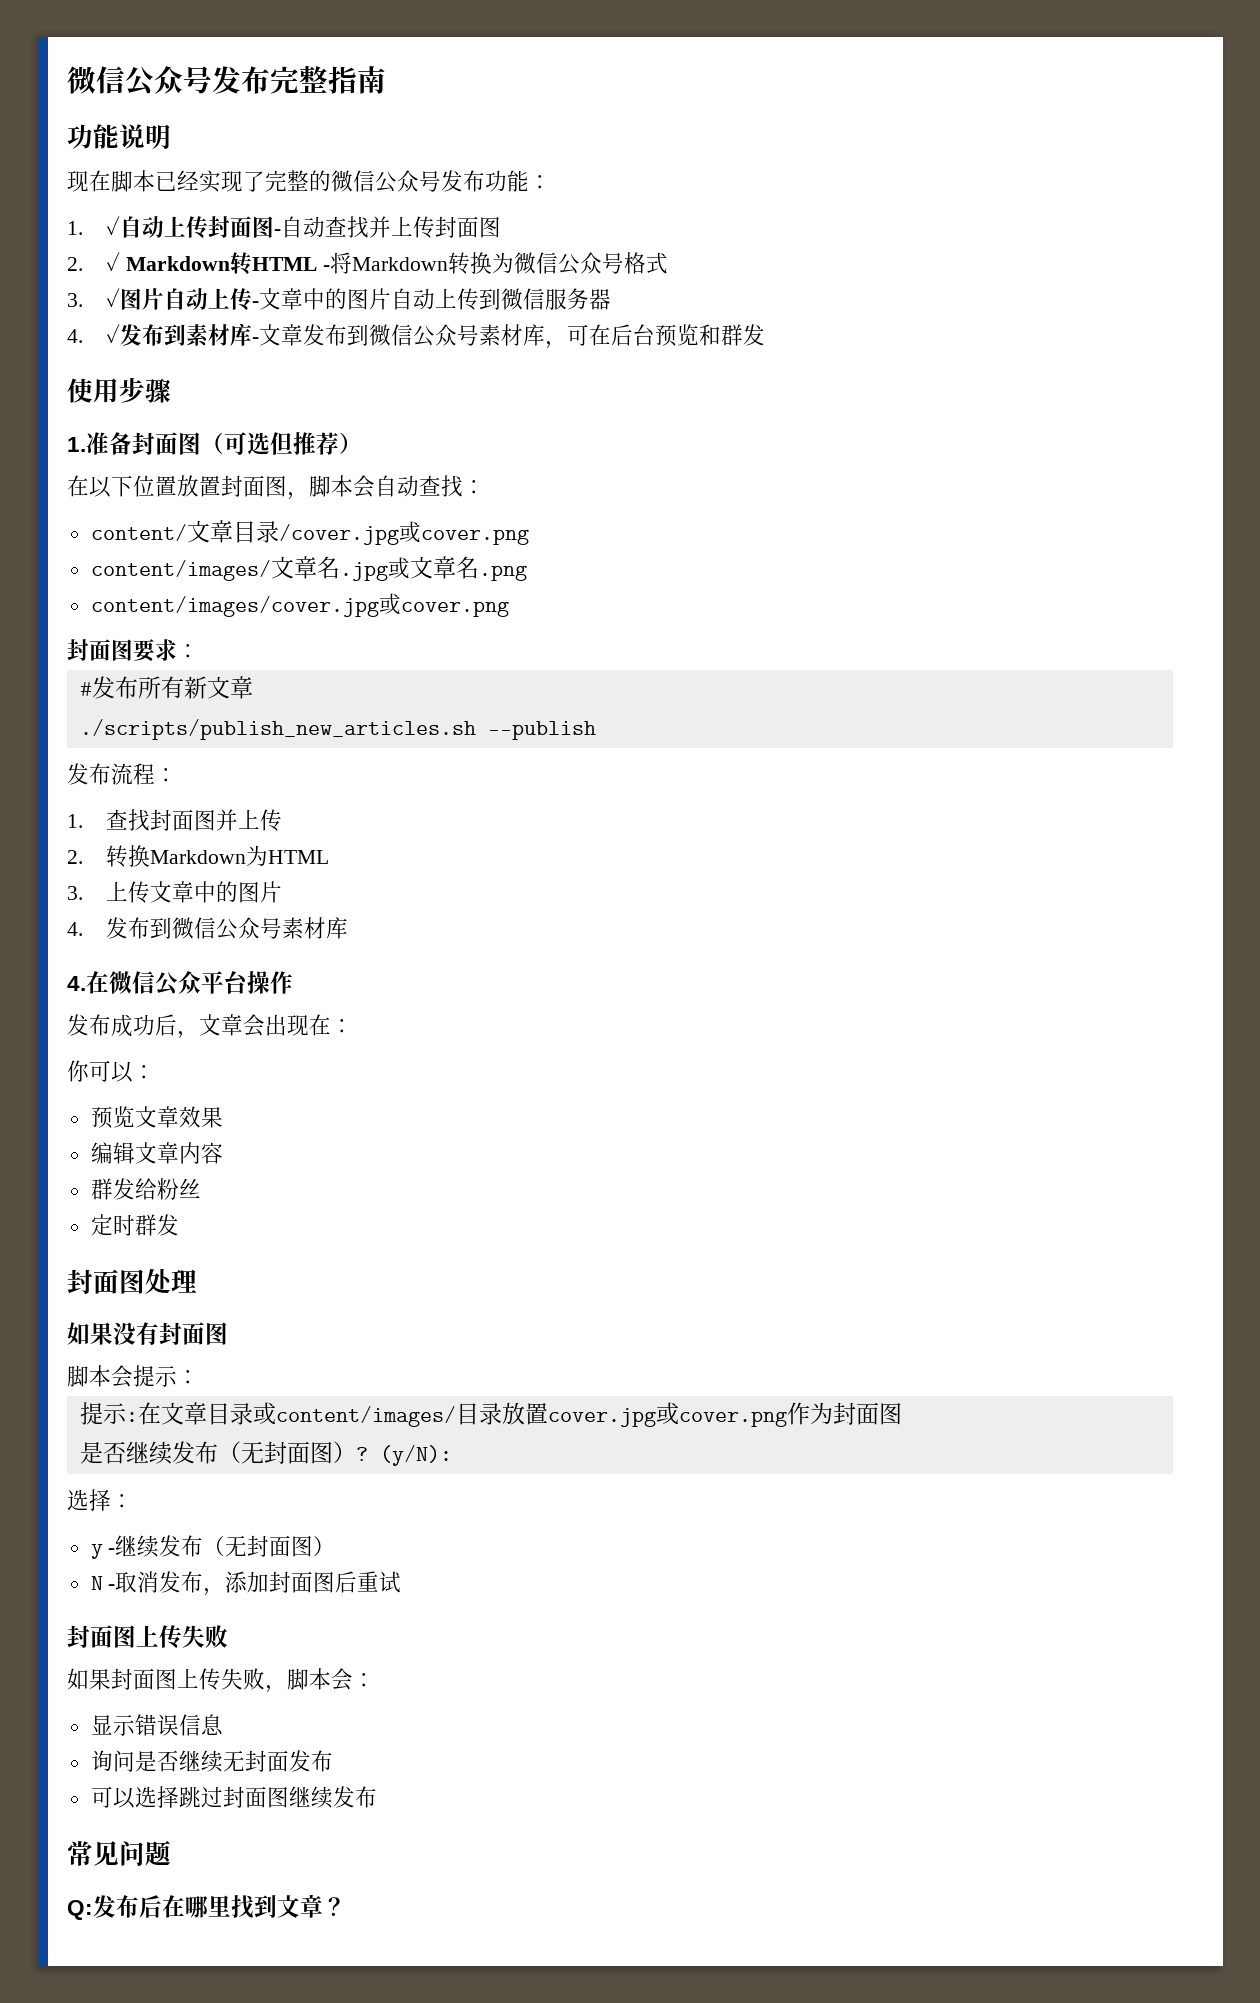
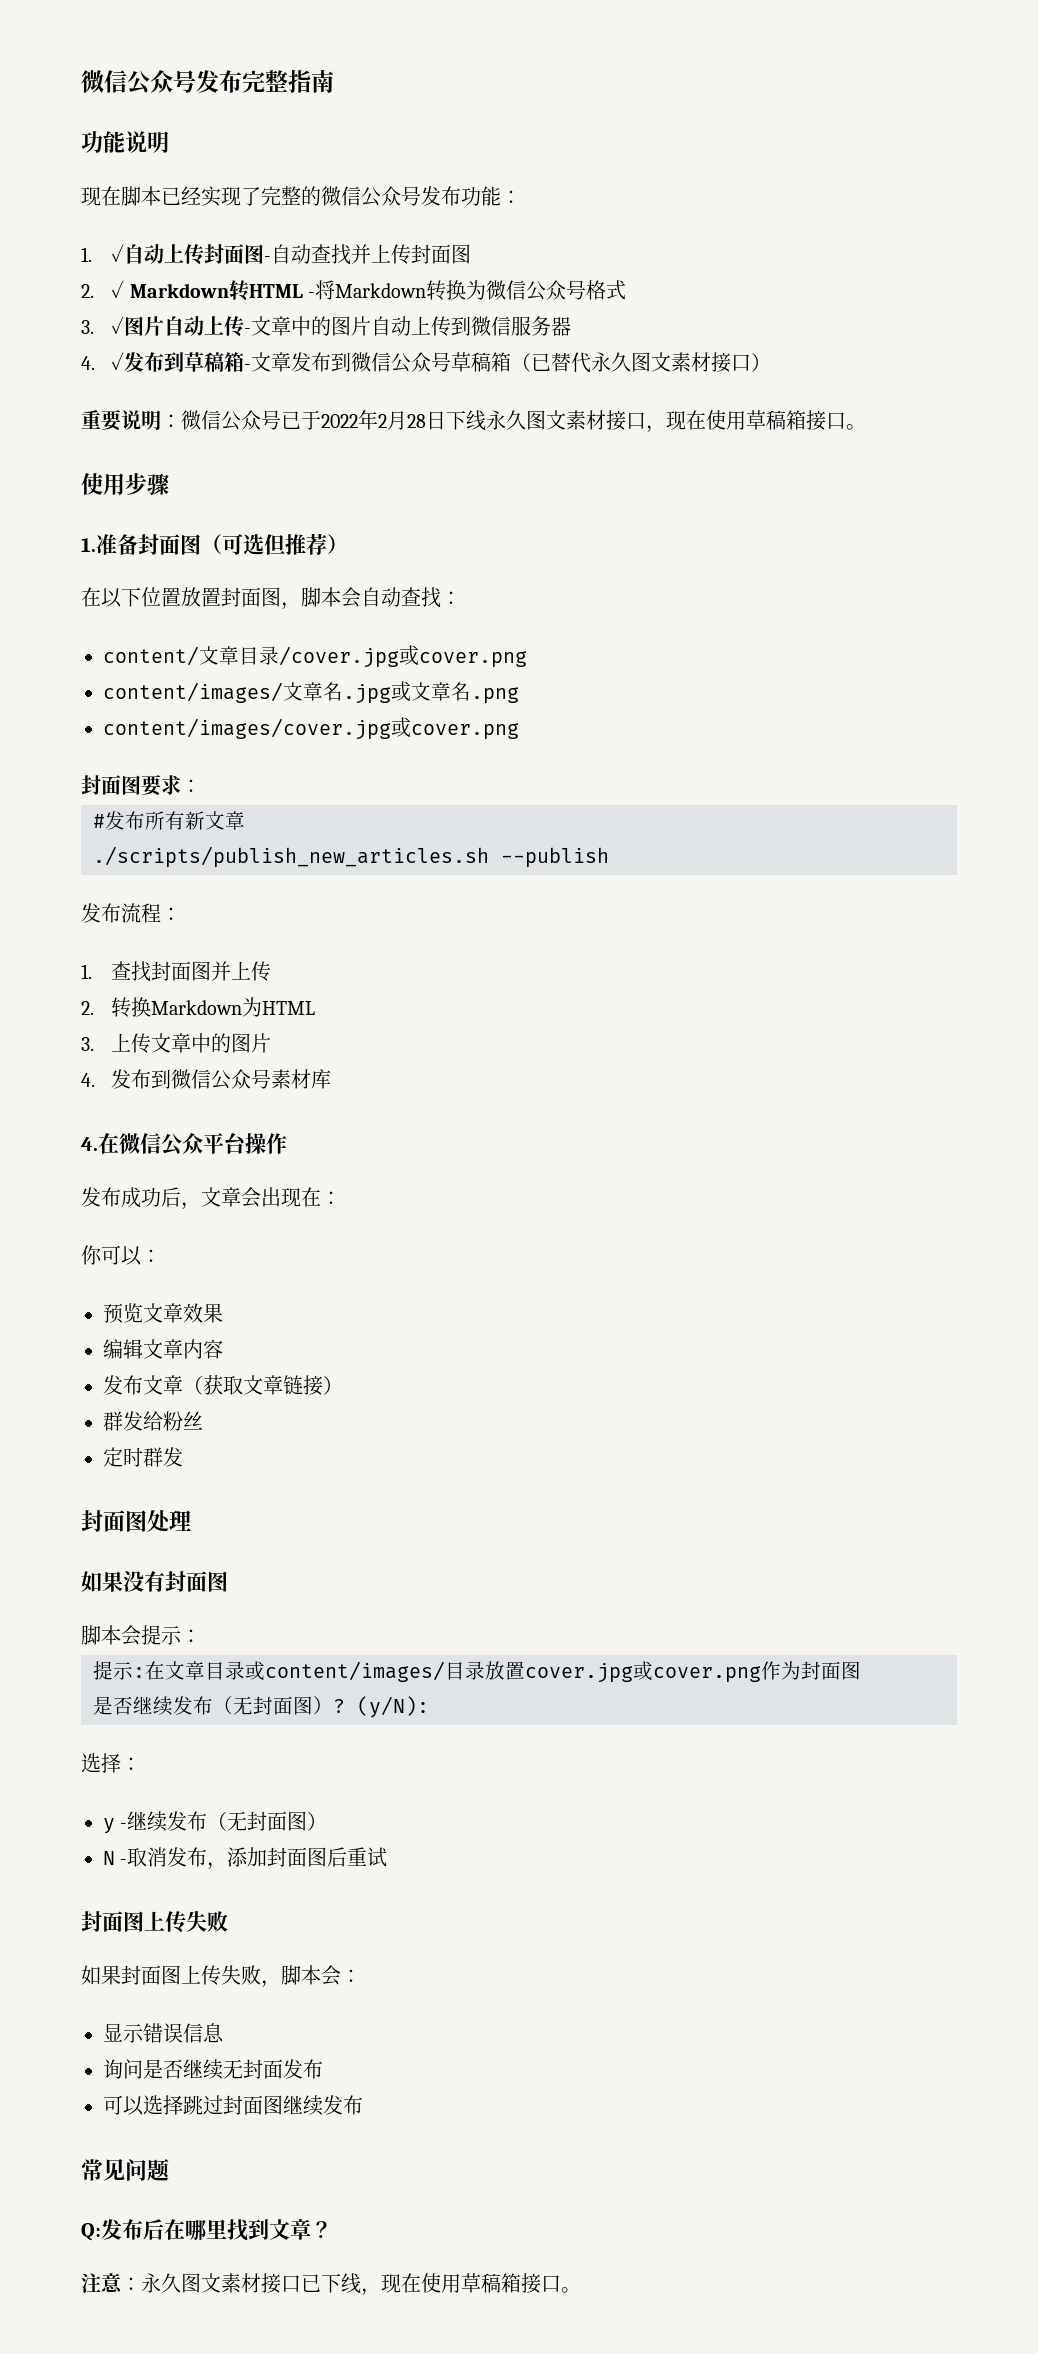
- 4. ✓发布到素材库-文章发布到微信公众号素材库，可在后台预览和群发
+ 4. ✓发布到草稿箱-文章发布到微信公众号草稿箱（已替代永久图文素材接口）
+ 重要说明：微信公众号已于2022年2月28日下线永久图文素材接口，现在使用草稿箱接口。
+ 发布文章（获取文章链接）
+ 注意：永久图文素材接口已下线，现在使用草稿箱接口。

